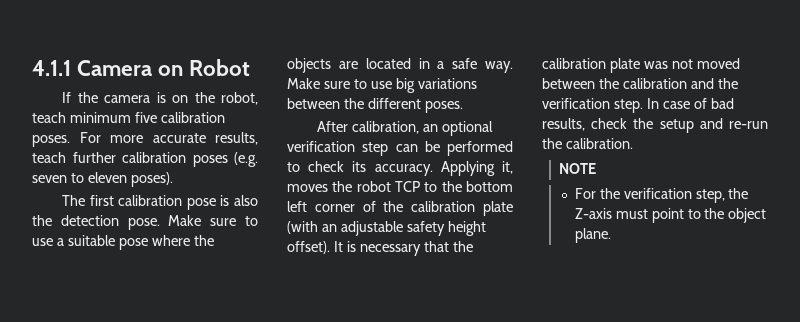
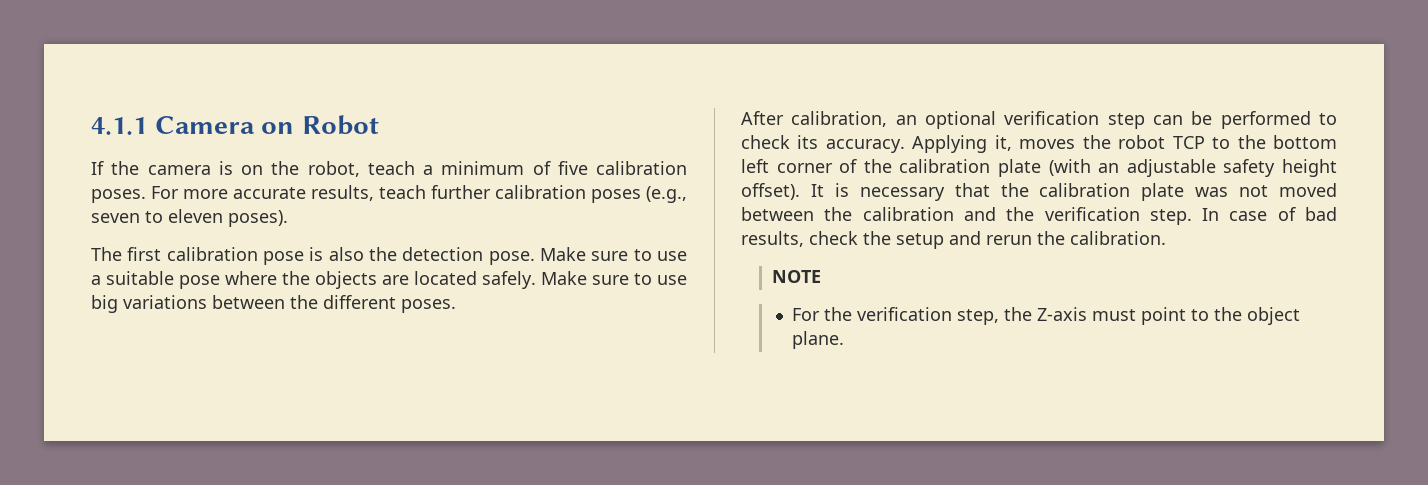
- If the camera is on the robot, teach minimum five calibration poses.
+ If the camera is on the robot, teach a minimum of five calibration poses.
- For more accurate results, teach further calibration poses (e.g. seven to eleven poses).
+ For more accurate results, teach further calibration poses (e.g., seven to eleven poses).
- Make sure to use a suitable pose where the objects are located in a safe way.
+ Make sure to use a suitable pose where the objects are located safely.
- In case of bad results, check the setup and re-run the calibration.
+ In case of bad results, check the setup and rerun the calibration.

